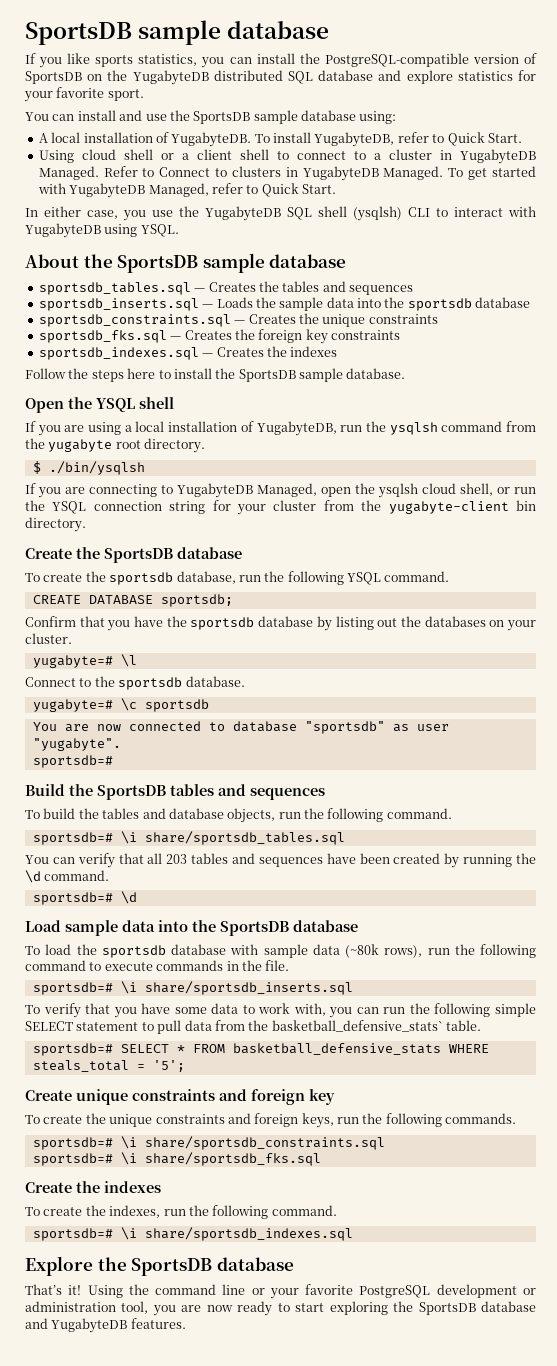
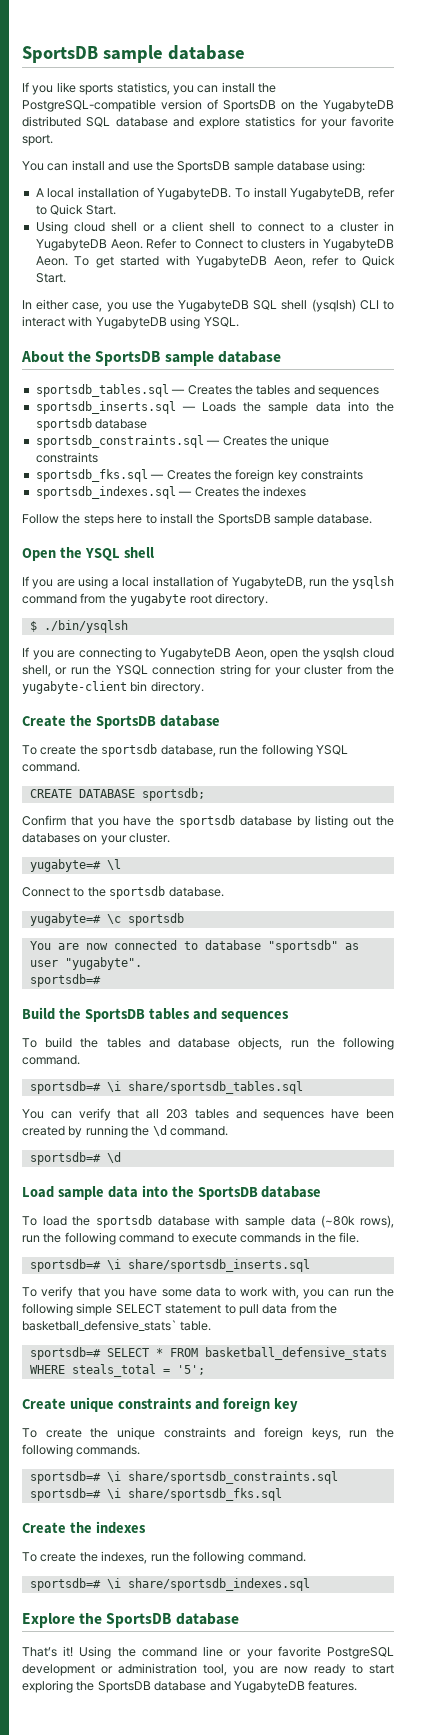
- Using cloud shell or a client shell to connect to a cluster in YugabyteDB Managed.
+ Using cloud shell or a client shell to connect to a cluster in YugabyteDB Aeon.
- Refer to Connect to clusters in YugabyteDB Managed.
+ Refer to Connect to clusters in YugabyteDB Aeon.
- To get started with YugabyteDB Managed, refer to Quick Start.
+ To get started with YugabyteDB Aeon, refer to Quick Start.
- If you are connecting to YugabyteDB Managed, open the ysqlsh cloud shell, or run the YSQL connection string for your cluster from the yugabyte-client bin directory.
+ If you are connecting to YugabyteDB Aeon, open the ysqlsh cloud shell, or run the YSQL connection string for your cluster from the yugabyte-client bin directory.

